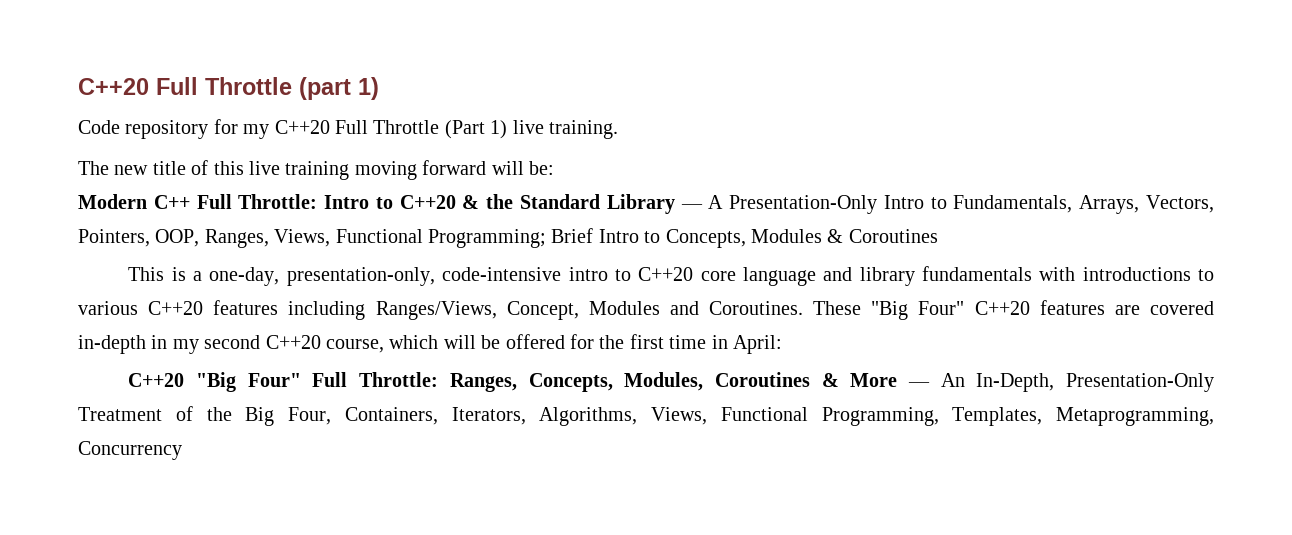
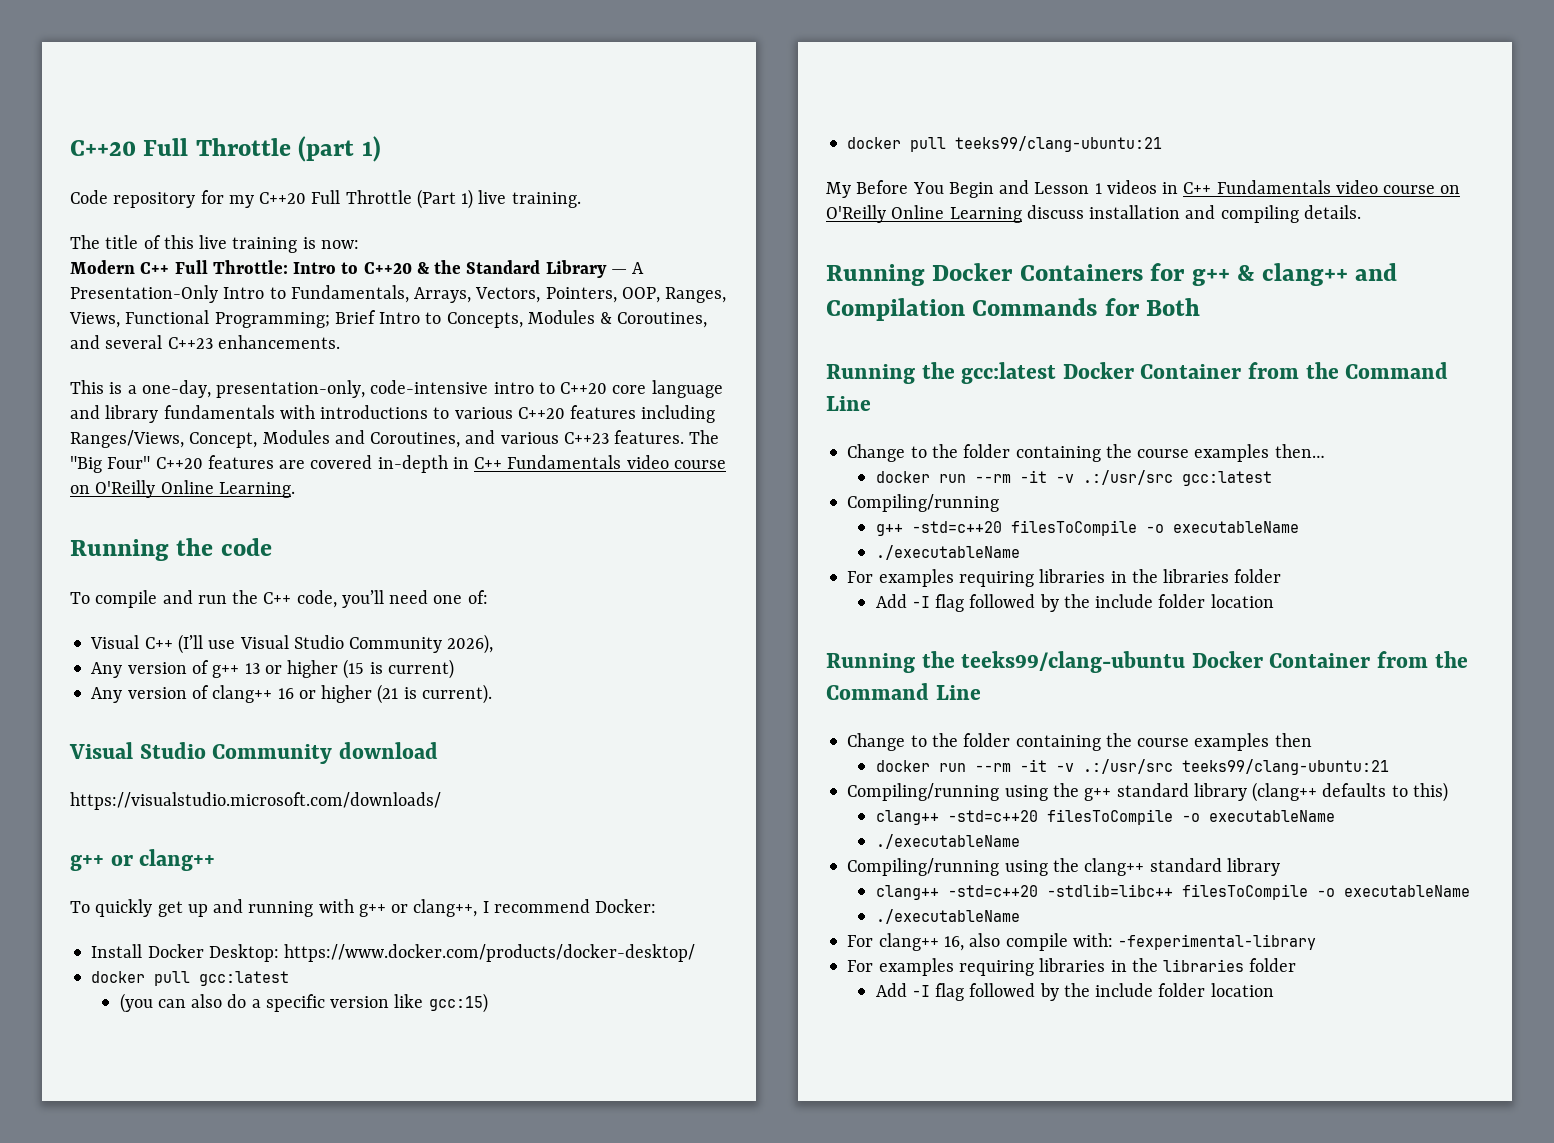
- The new title of this live training moving forward will be:
+ The title of this live training is now:
- Modern C++ Full Throttle: Intro to C++20 & the Standard Library — A Presentation-Only Intro to Fundamentals, Arrays, Vectors, Pointers, OOP, Ranges, Views, Functional Programming; Brief Intro to Concepts, Modules & Coroutines
+ Modern C++ Full Throttle: Intro to C++20 & the Standard Library — A Presentation-Only Intro to Fundamentals, Arrays, Vectors, Pointers, OOP, Ranges, Views, Functional Programming; Brief Intro to Concepts, Modules & Coroutines, and several C++23 enhancements.
- This is a one-day, presentation-only, code-intensive intro to C++20 core language and library fundamentals with introductions to various C++20 features including Ranges/Views, Concept, Modules and Coroutines. These "Big Four" C++20 features are covered in-depth in my second C++20 course, which will be offered for the first time in April:
- C++20 "Big Four" Full Throttle: Ranges, Concepts, Modules, Coroutines & More — An In-Depth, Presentation-Only Treatment of the Big Four, Containers, Iterators, Algorithms, Views, Functional Programming, Templates, Metaprogramming, Concurrency
+ This is a one-day, presentation-only, code-intensive intro to C++20 core language and library fundamentals with introductions to various C++20 features including Ranges/Views, Concept, Modules and Coroutines, and various C++23 features. The "Big Four" C++20 features are covered in-depth in C++ Fundamentals video course on O'Reilly Online Learning.
+ Running the code
+ To compile and run the C++ code, you’ll need one of:
+ Visual C++ (I’ll use Visual Studio Community 2026),
+ Any version of g++ 13 or higher (15 is current)
+ Any version of clang++ 16 or higher (21 is current).
+ Visual Studio Community download
+ https://visualstudio.microsoft.com/downloads/
+ g++ or clang++
+ To quickly get up and running with g++ or clang++, I recommend Docker:
+ Install Docker Desktop: https://www.docker.com/products/docker-desktop/
+ docker pull gcc:latest
+ (you can also do a specific version like gcc:15)
+ docker pull teeks99/clang-ubuntu:21
+ My Before You Begin and Lesson 1 videos in C++ Fundamentals video course on O'Reilly Online Learning discuss installation and compiling details.
+ Running Docker Containers for g++ & clang++ and Compilation Commands for Both
+ Running the gcc:latest Docker Container from the Command Line
+ Change to the folder containing the course examples then…
+ docker run --rm -it -v .:/usr/src gcc:latest
+ Compiling/running
+ g++ -std=c++20 filesToCompile -o executableName
+ ./executableName
+ For examples requiring libraries in the libraries folder
+ Add -I flag followed by the include folder location
+ Running the teeks99/clang-ubuntu Docker Container from the Command Line
+ Change to the folder containing the course examples then
+ docker run --rm -it -v .:/usr/src teeks99/clang-ubuntu:21
+ Compiling/running using the g++ standard library (clang++ defaults to this)
+ clang++ -std=c++20 filesToCompile -o executableName
+ ./executableName
+ Compiling/running using the clang++ standard library
+ clang++ -std=c++20 -stdlib=libc++ filesToCompile -o executableName
+ ./executableName
+ For clang++ 16, also compile with: -fexperimental-library
+ For examples requiring libraries in the libraries folder
+ Add -I flag followed by the include folder location

